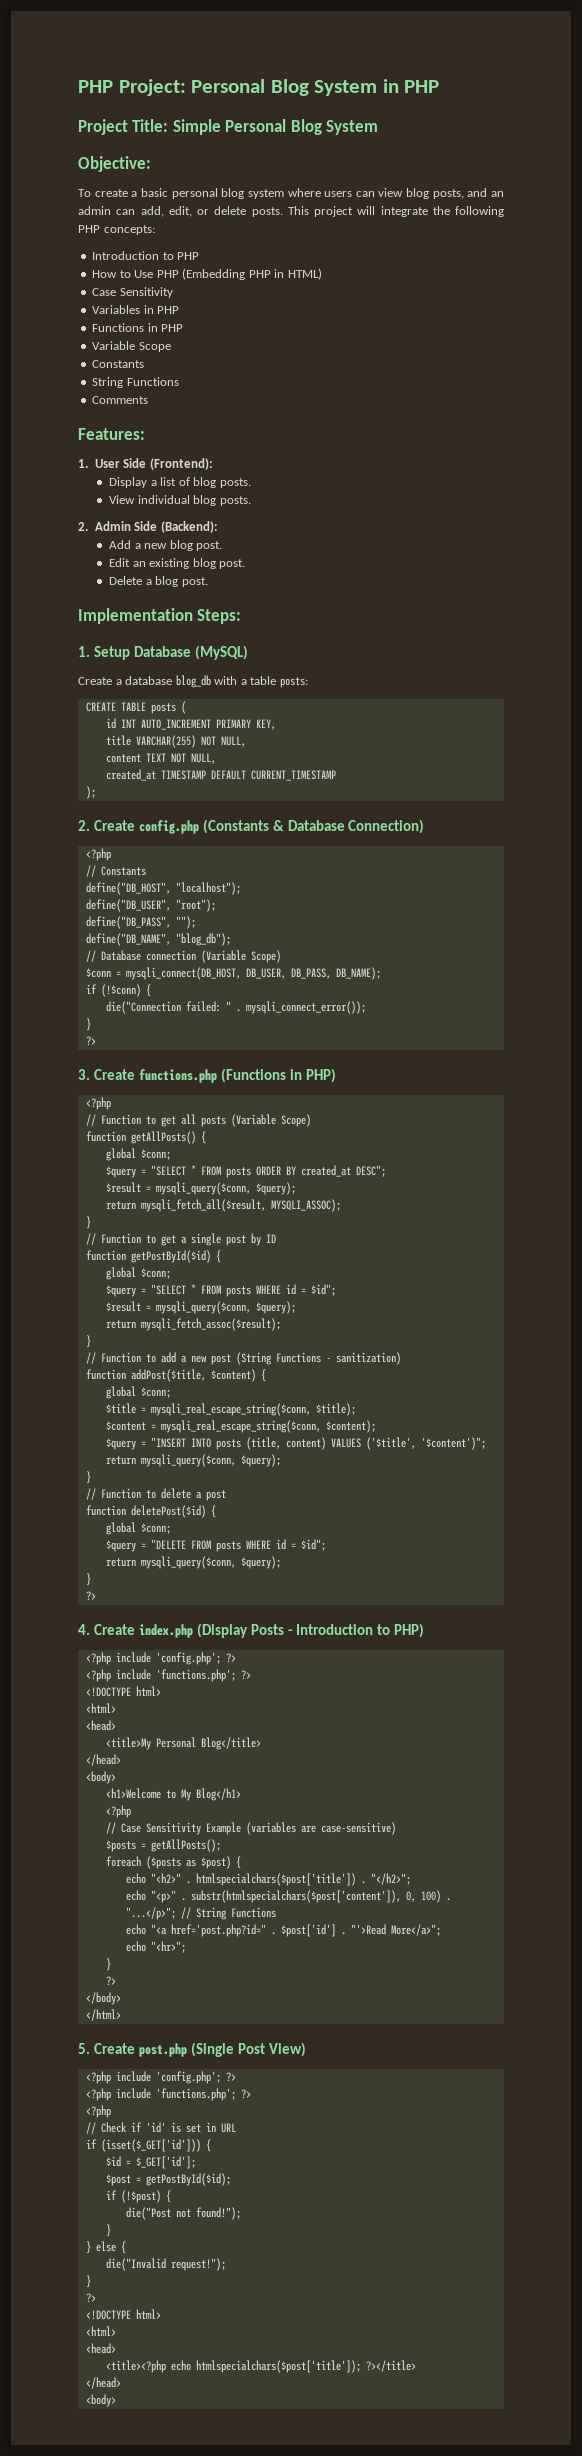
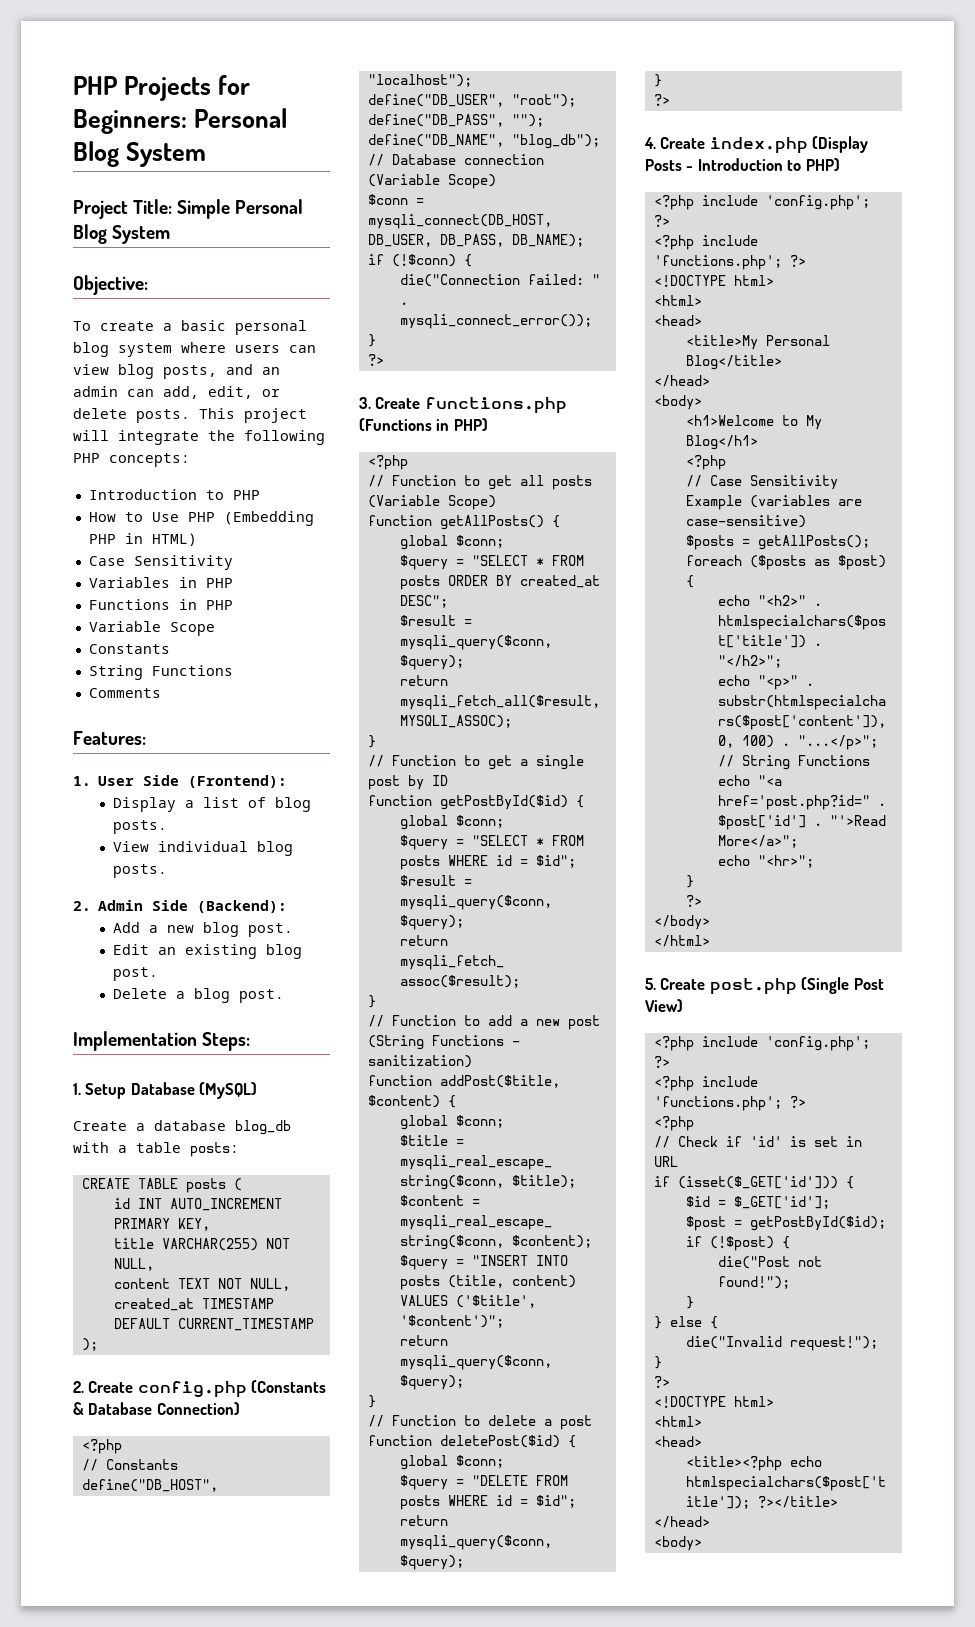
- PHP Project: Personal Blog System in PHP
+ PHP Projects for Beginners: Personal Blog System

